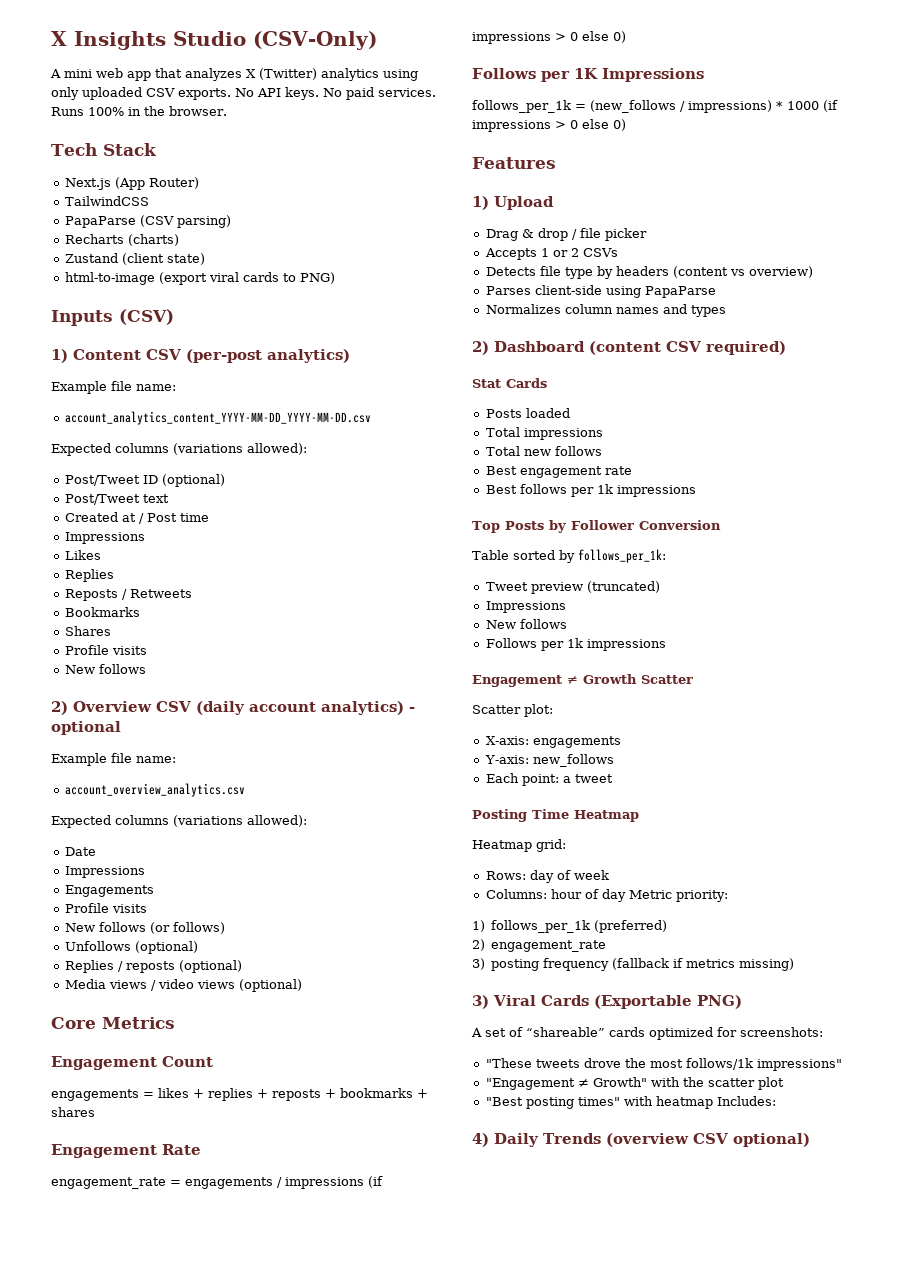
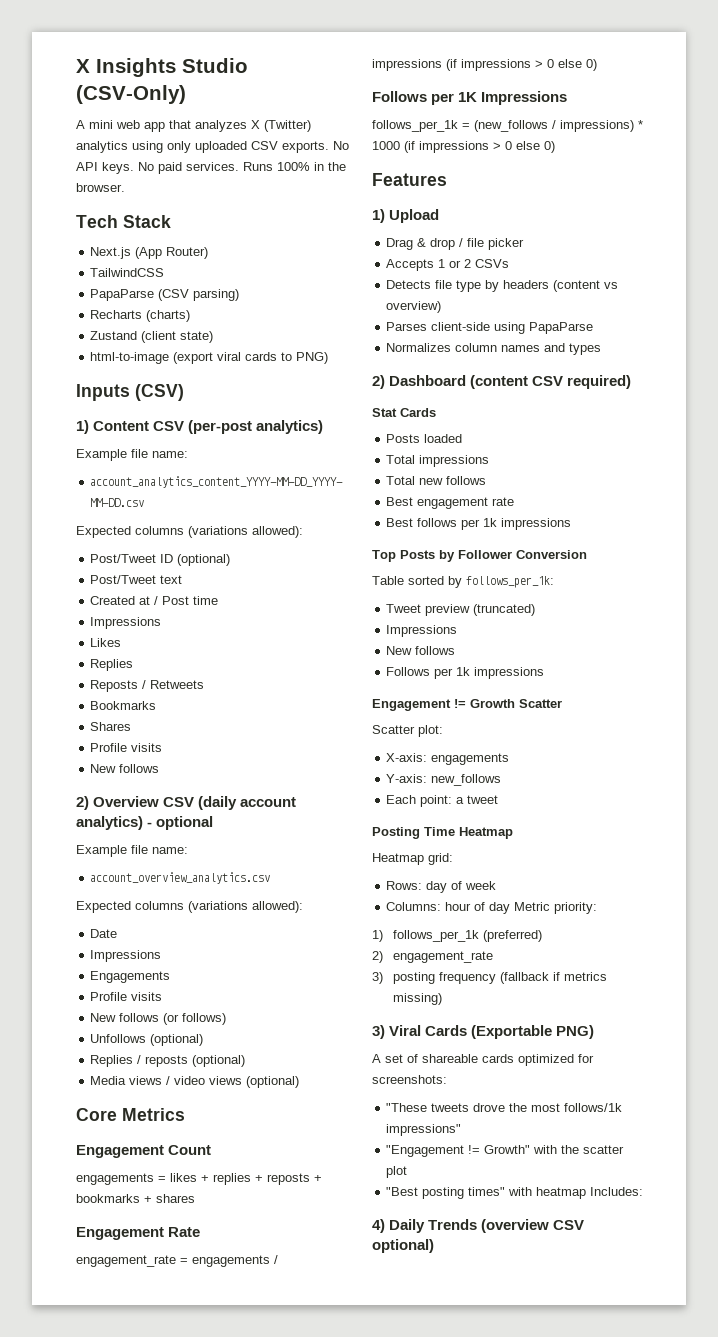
- Engagement ≠ Growth Scatter
+ Engagement != Growth Scatter
- A set of “shareable” cards optimized for screenshots:
+ A set of shareable cards optimized for screenshots:
- "Engagement ≠ Growth" with the scatter plot
+ "Engagement != Growth" with the scatter plot

